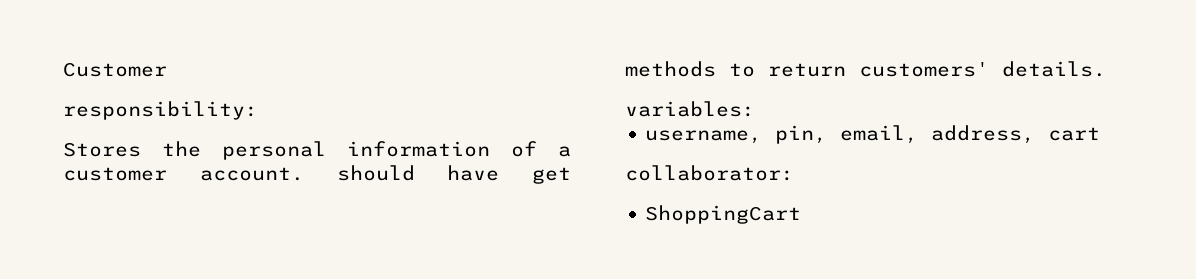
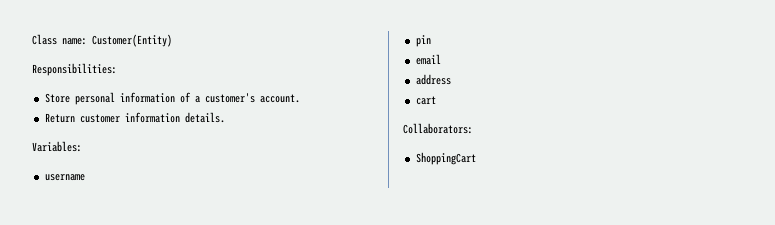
- Customer
- responsibility:
- Stores the personal information of a customer account. should have get methods to return customers' details.
- variables:
- username, pin, email, address, cart
+ Class name: Customer(Entity)
+ Responsibilities:
+ Store personal information of a customer's account.
+ Return customer information details.
+ Variables:
+ username
+ pin
+ email
+ address
+ cart
- collaborator:
+ Collaborators:

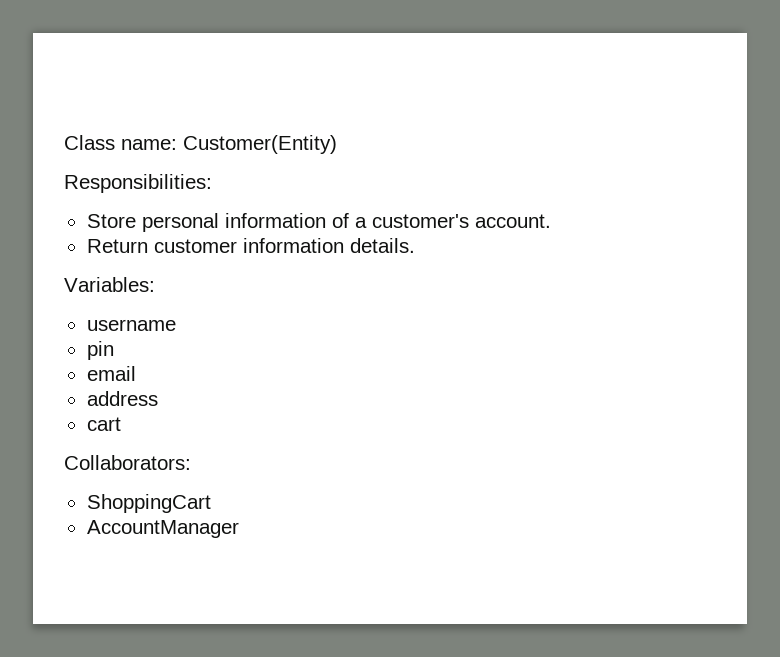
+ AccountManager

